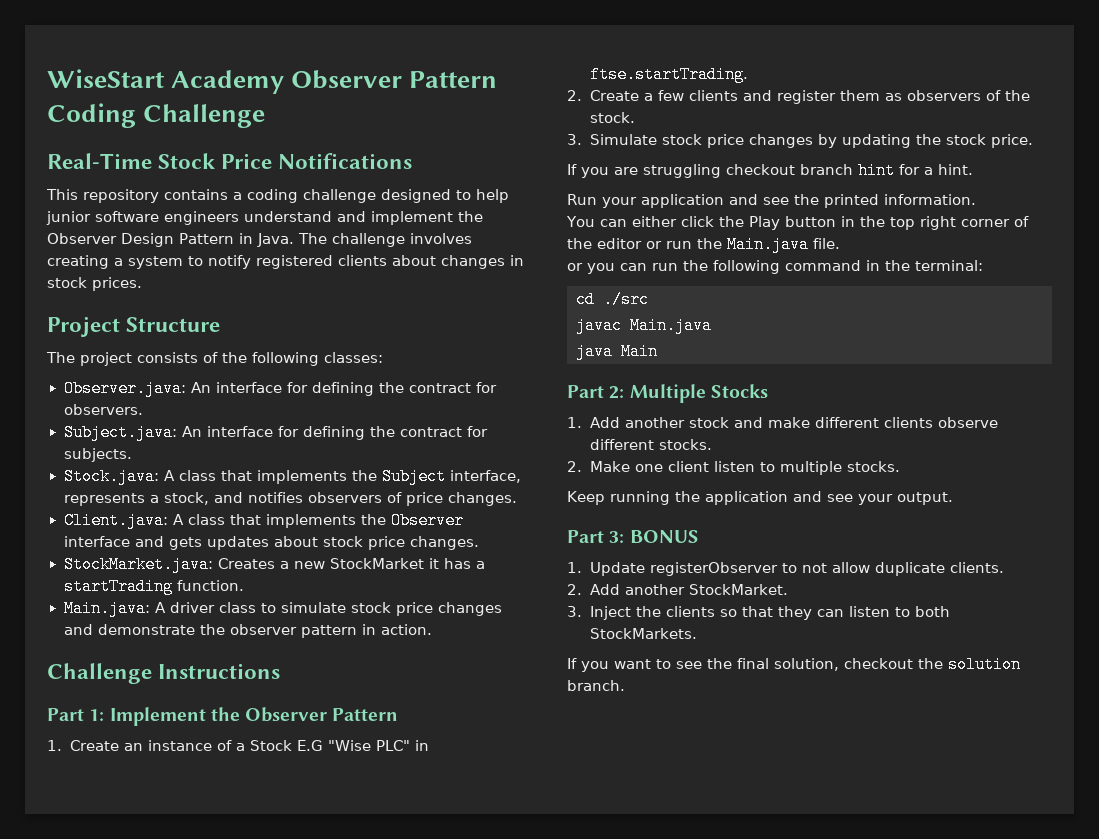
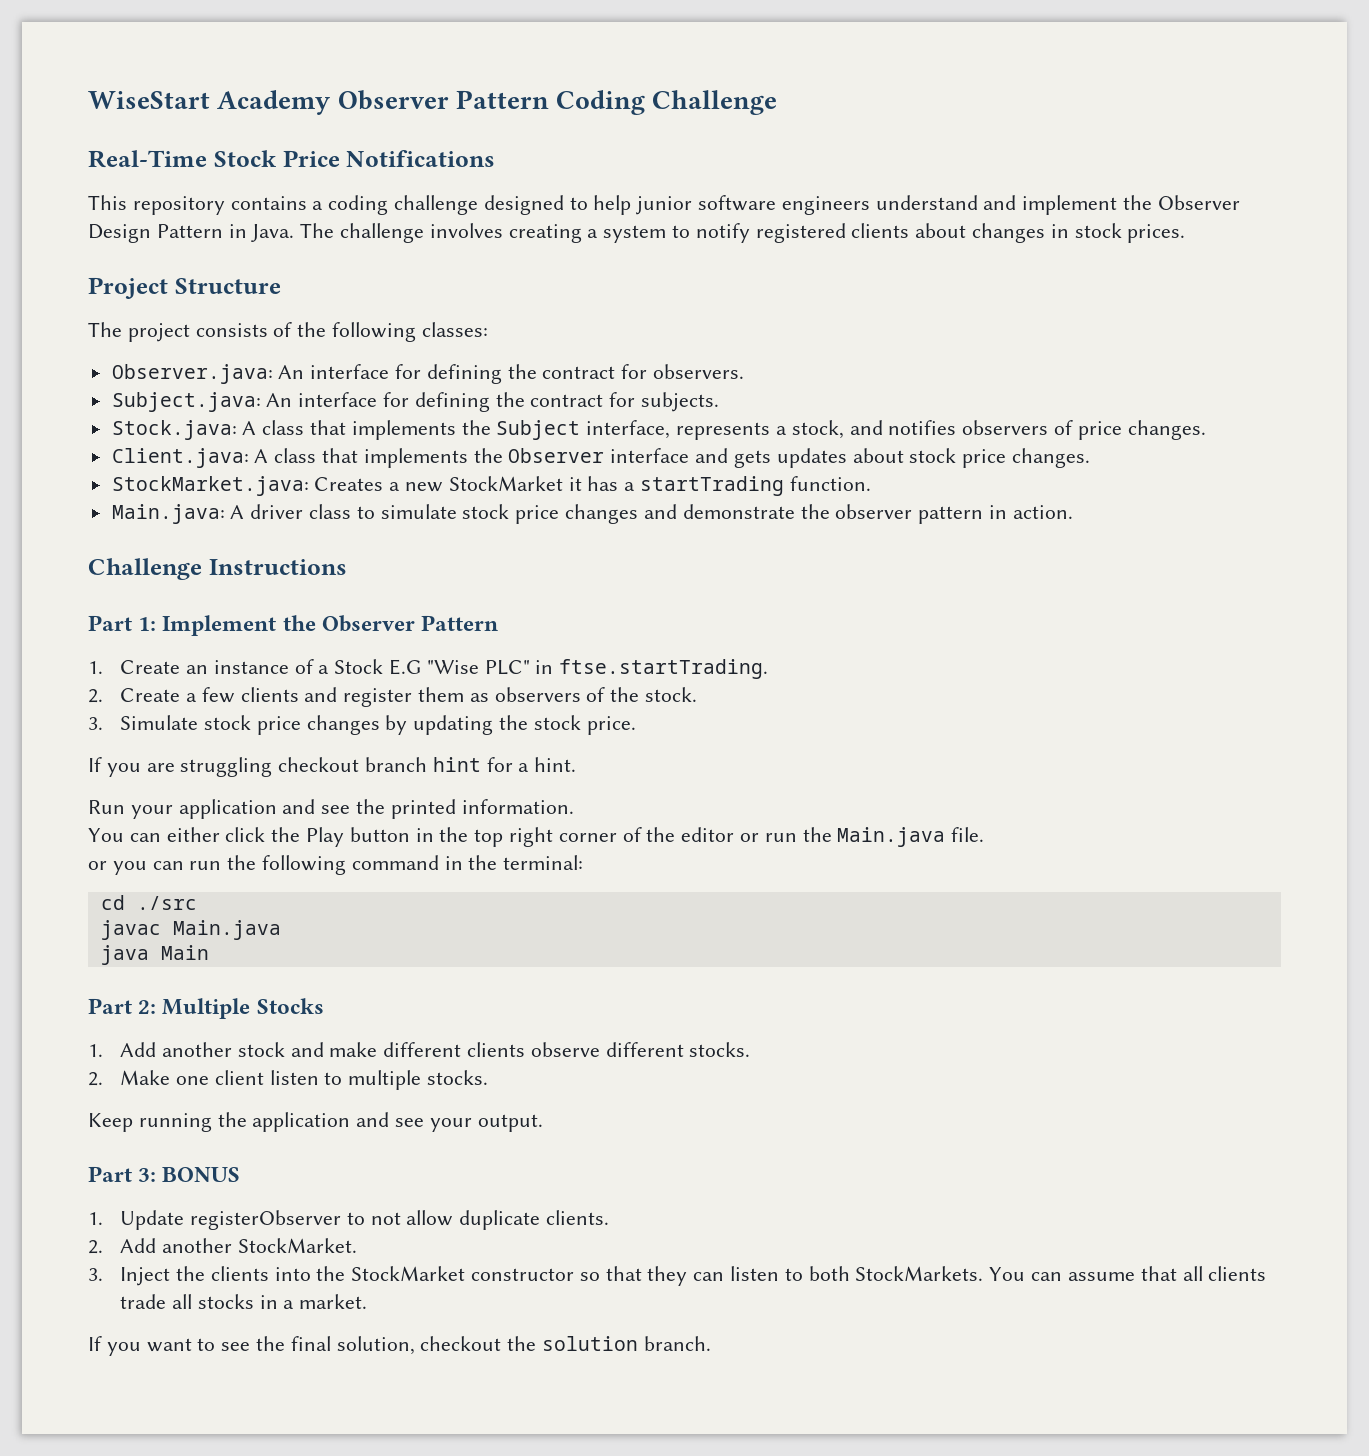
- 3. Inject the clients so that they can listen to both StockMarkets.
+ 3. Inject the clients into the StockMarket constructor so that they can listen to both StockMarkets. You can assume that all clients trade all stocks in a market.

